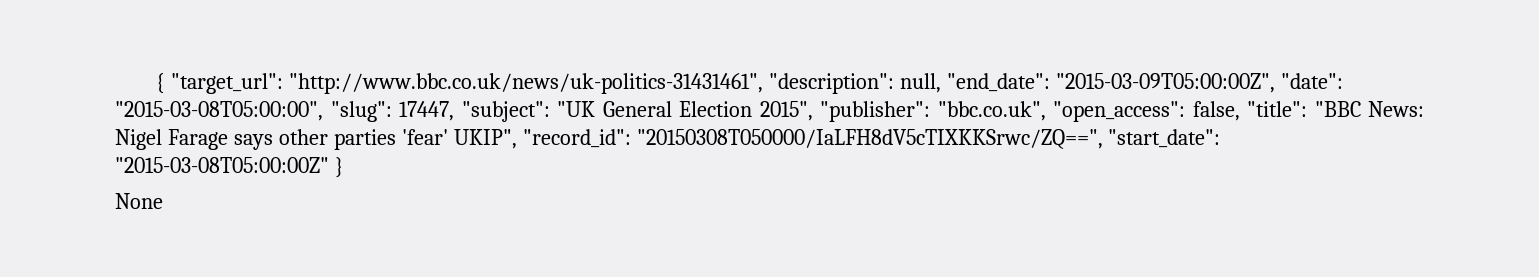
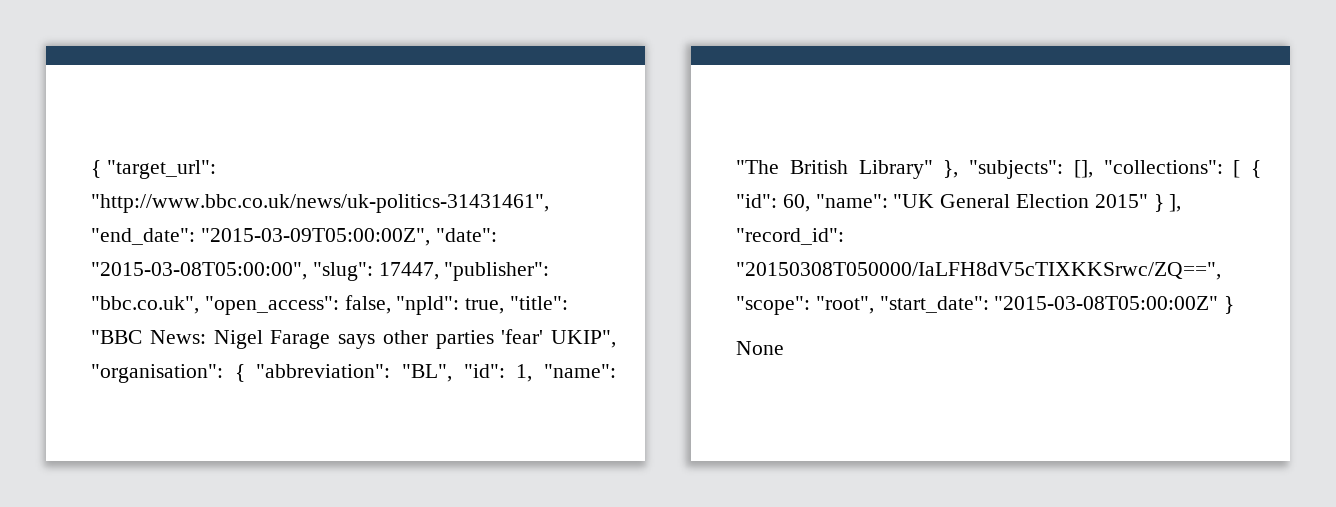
- { "target_url": "http://www.bbc.co.uk/news/uk-politics-31431461", "description": null, "end_date": "2015-03-09T05:00:00Z", "date": "2015-03-08T05:00:00", "slug": 17447, "subject": "UK General Election 2015", "publisher": "bbc.co.uk", "open_access": false, "title": "BBC News: Nigel Farage says other parties 'fear' UKIP", "record_id": "20150308T050000/IaLFH8dV5cTIXKKSrwc/ZQ==", "start_date": "2015-03-08T05:00:00Z" }
+ { "target_url": "http://www.bbc.co.uk/news/uk-politics-31431461", "end_date": "2015-03-09T05:00:00Z", "date": "2015-03-08T05:00:00", "slug": 17447, "publisher": "bbc.co.uk", "open_access": false, "npld": true, "title": "BBC News: Nigel Farage says other parties 'fear' UKIP", "organisation": { "abbreviation": "BL", "id": 1, "name": "The British Library" }, "subjects": [], "collections": [ { "id": 60, "name": "UK General Election 2015" } ], "record_id": "20150308T050000/IaLFH8dV5cTIXKKSrwc/ZQ==", "scope": "root", "start_date": "2015-03-08T05:00:00Z" }

